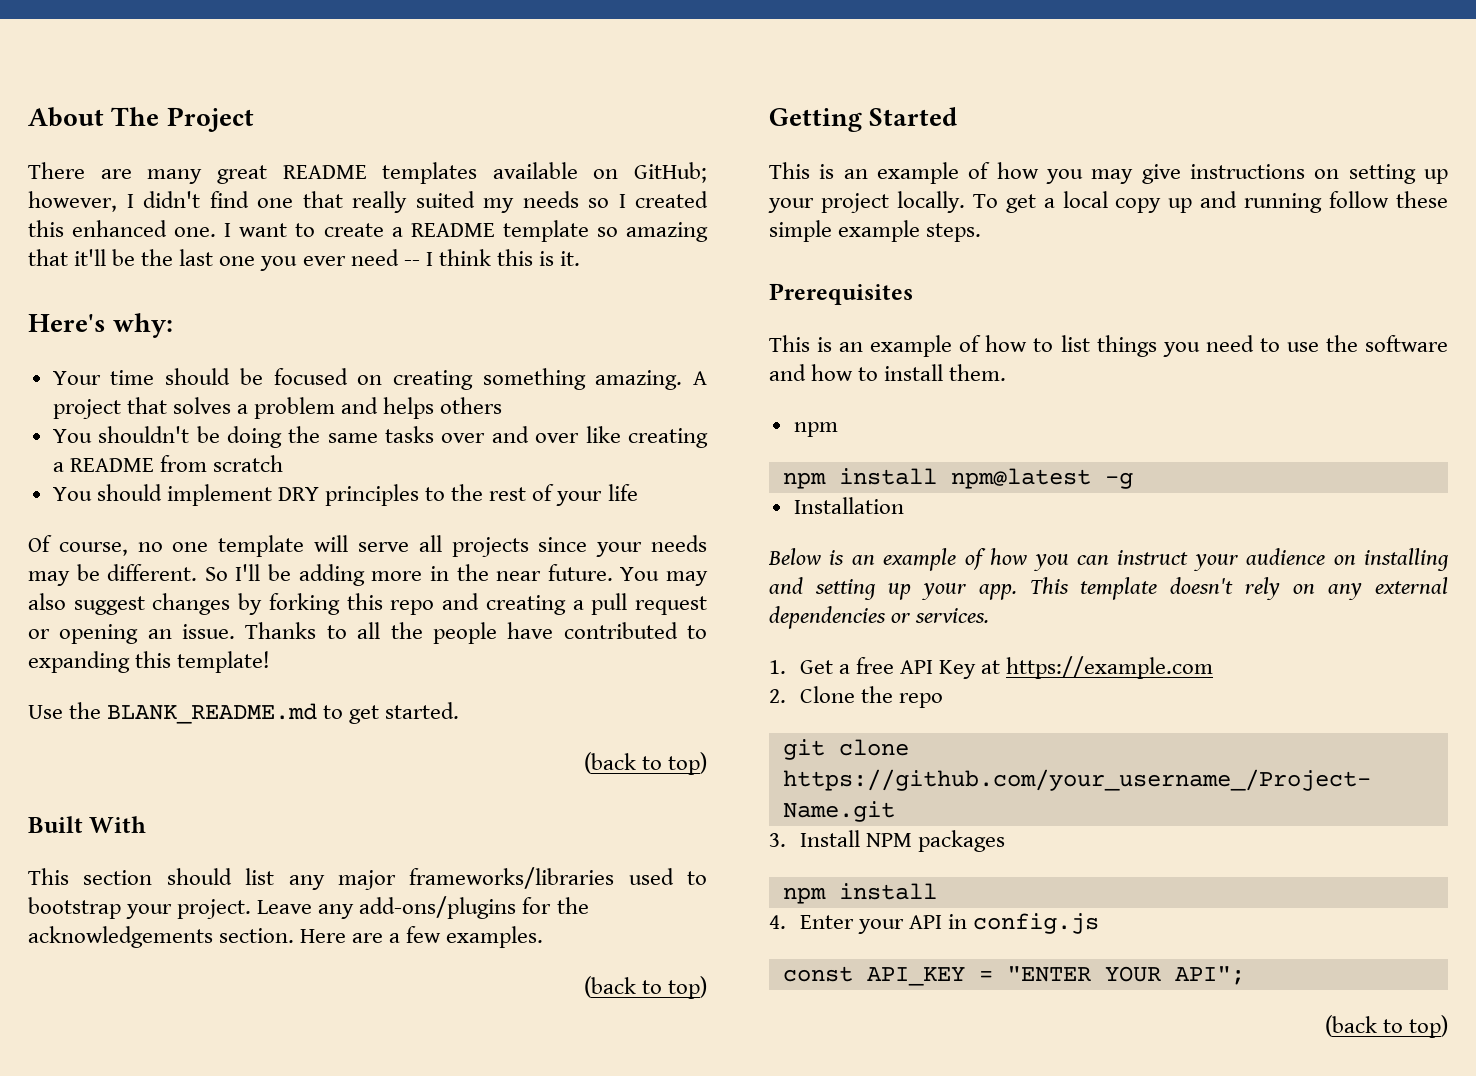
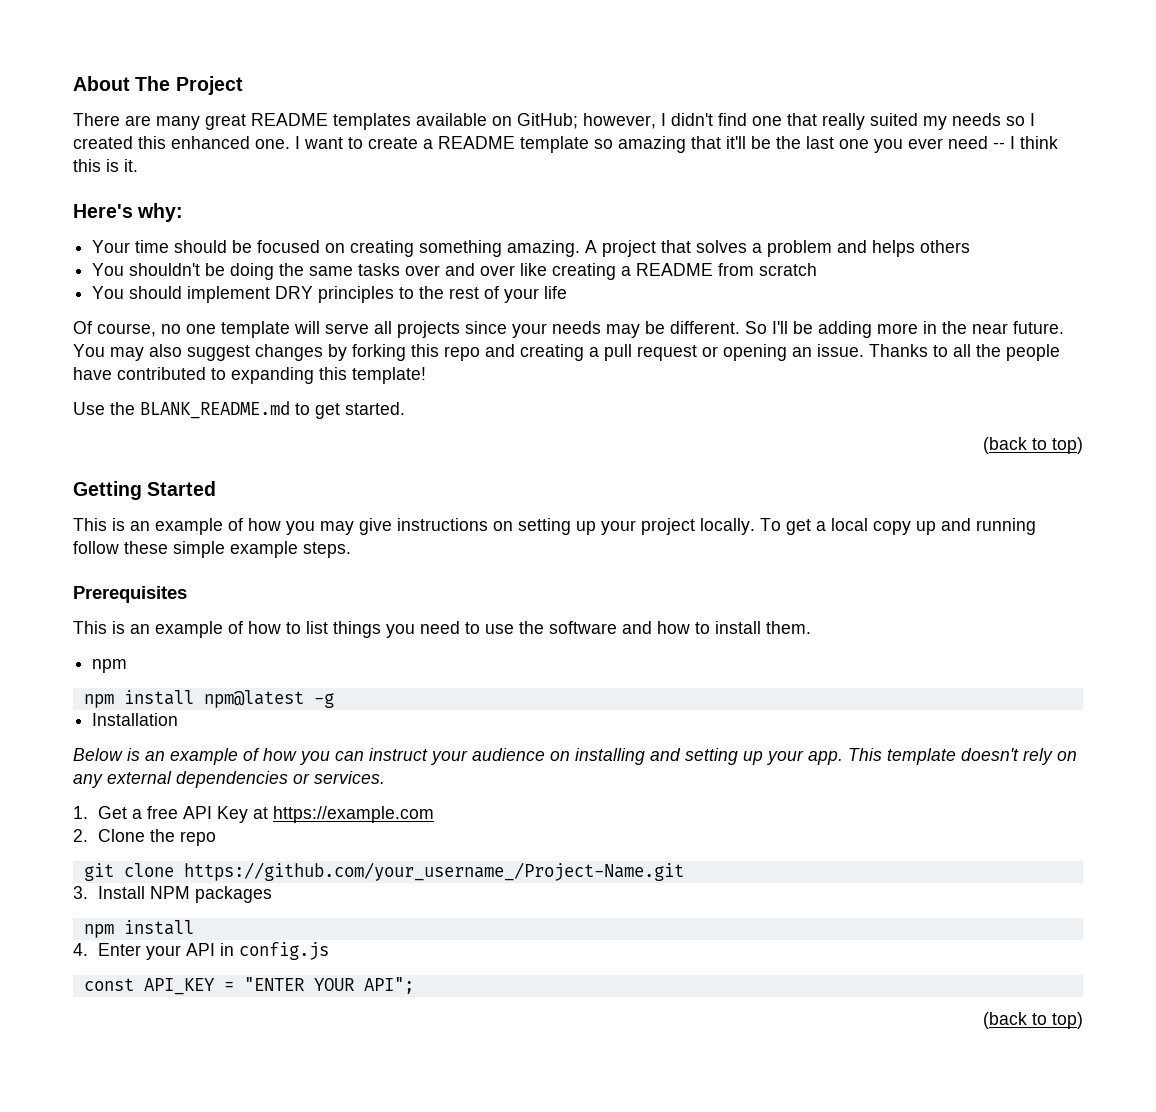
- Built With
- This section should list any major frameworks/libraries used to bootstrap your project. Leave any add-ons/plugins for the acknowledgements section. Here are a few examples.
- (back to top)

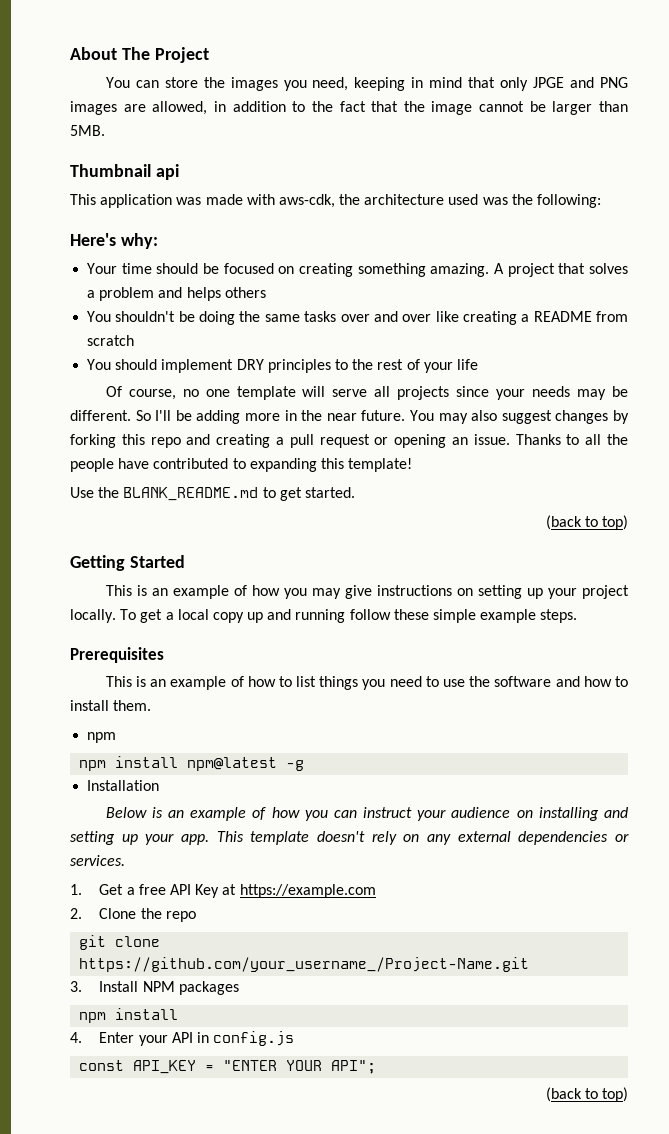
- There are many great README templates available on GitHub; however, I didn't find one that really suited my needs so I created this enhanced one. I want to create a README template so amazing that it'll be the last one you ever need -- I think this is it.
+ You can store the images you need, keeping in mind that only JPGE and PNG images are allowed, in addition to the fact that the image cannot be larger than 5MB.
+ Thumbnail api
+ This application was made with aws-cdk, the architecture used was the following:

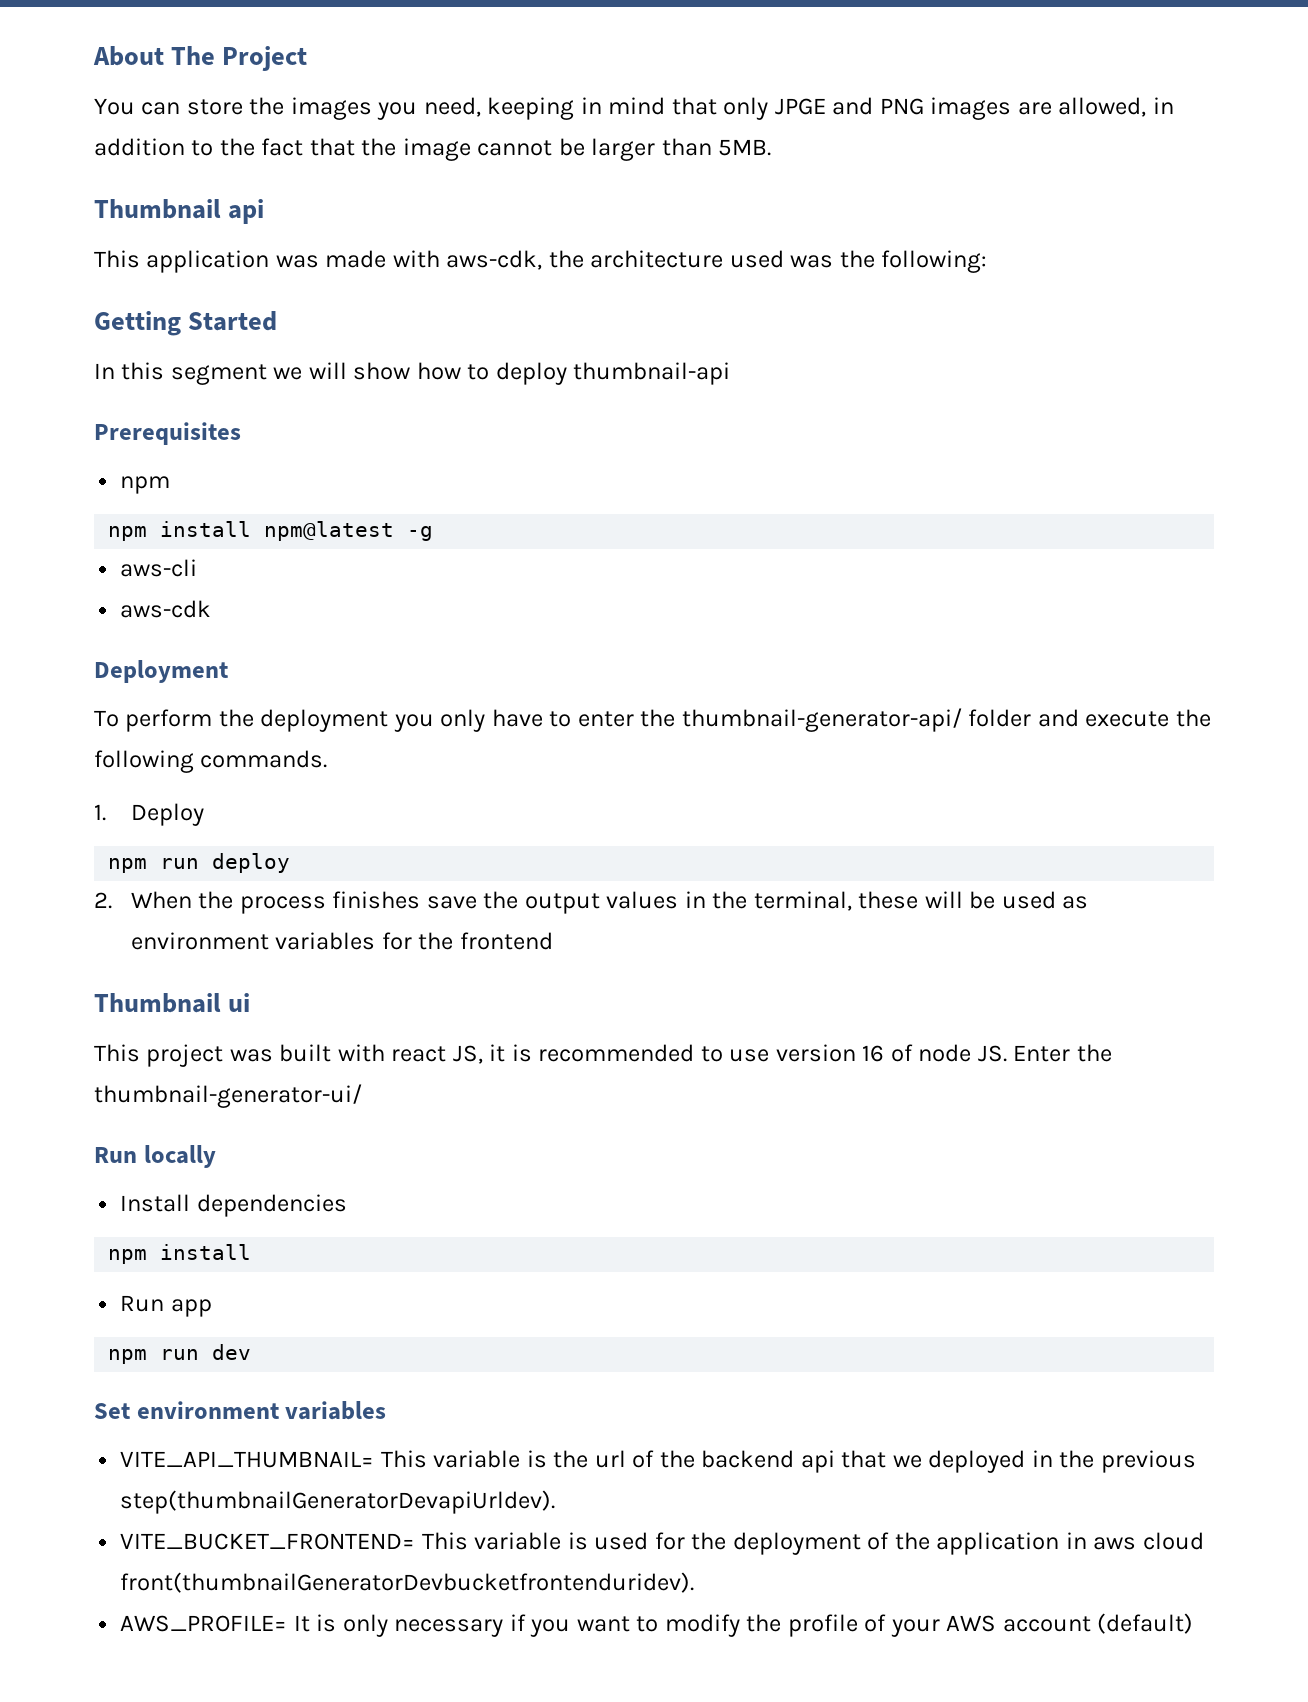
- Here's why:
- Your time should be focused on creating something amazing. A project that solves a problem and helps others
- You shouldn't be doing the same tasks over and over like creating a README from scratch
- You should implement DRY principles to the rest of your life
- Of course, no one template will serve all projects since your needs may be different. So I'll be adding more in the near future. You may also suggest changes by forking this repo and creating a pull request or opening an issue. Thanks to all the people have contributed to expanding this template!
- Use the BLANK_README.md to get started.
- (back to top)
  Getting Started
- This is an example of how you may give instructions on setting up your project locally. To get a local copy up and running follow these simple example steps.
+ In this segment we will show how to deploy thumbnail-api
  Prerequisites
- This is an example of how to list things you need to use the software and how to install them.
- Installation
- Below is an example of how you can instruct your audience on installing and setting up your app. This template doesn't rely on any external dependencies or services.
- 1. Get a free API Key at https://example.com
- 2. Clone the repo
- git clone https://github.com/your_username_/Project-Name.git
- 3. Install NPM packages
+ aws-cli
+ aws-cdk
+ Deployment
+ To perform the deployment you only have to enter the thumbnail-generator-api/ folder and execute the following commands.
+ 1. Deploy
+ npm run deploy
+ 2. When the process finishes save the output values in the terminal, these will be used as environment variables for the frontend
+ Thumbnail ui
+ This project was built with react JS, it is recommended to use version 16 of node JS. Enter the thumbnail-generator-ui/
+ Run locally
+ Install dependencies
  npm install
- 4. Enter your API in config.js
- const API_KEY = "ENTER YOUR API";
- (back to top)
+ Run app
+ npm run dev
+ Set environment variables
+ VITE_API_THUMBNAIL= This variable is the url of the backend api that we deployed in the previous step(thumbnailGeneratorDevapiUrldev).
+ VITE_BUCKET_FRONTEND= This variable is used for the deployment of the application in aws cloud front(thumbnailGeneratorDevbucketfrontenduridev).
+ AWS_PROFILE= It is only necessary if you want to modify the profile of your AWS account (default)

